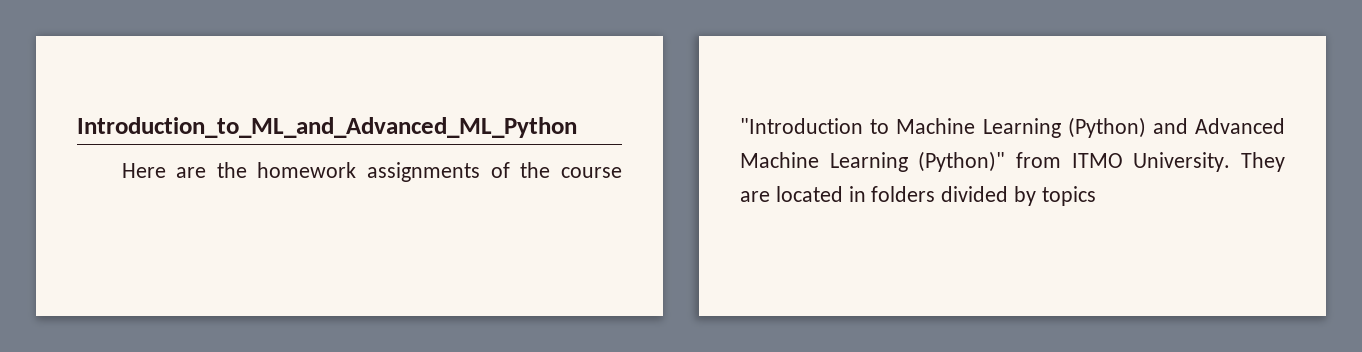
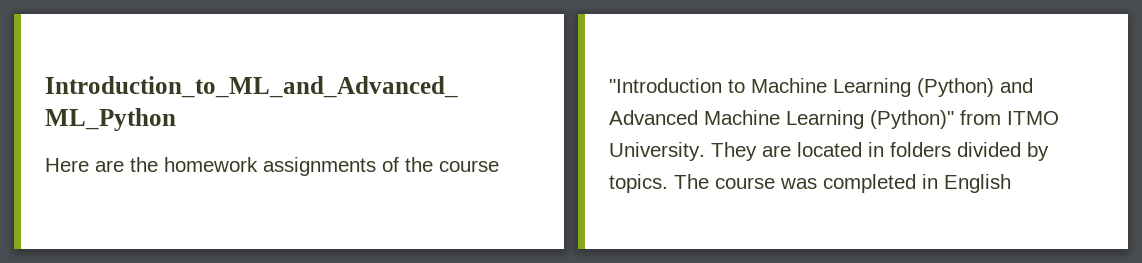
- They are located in folders divided by topics
+ They are located in folders divided by topics. The course was completed in English

